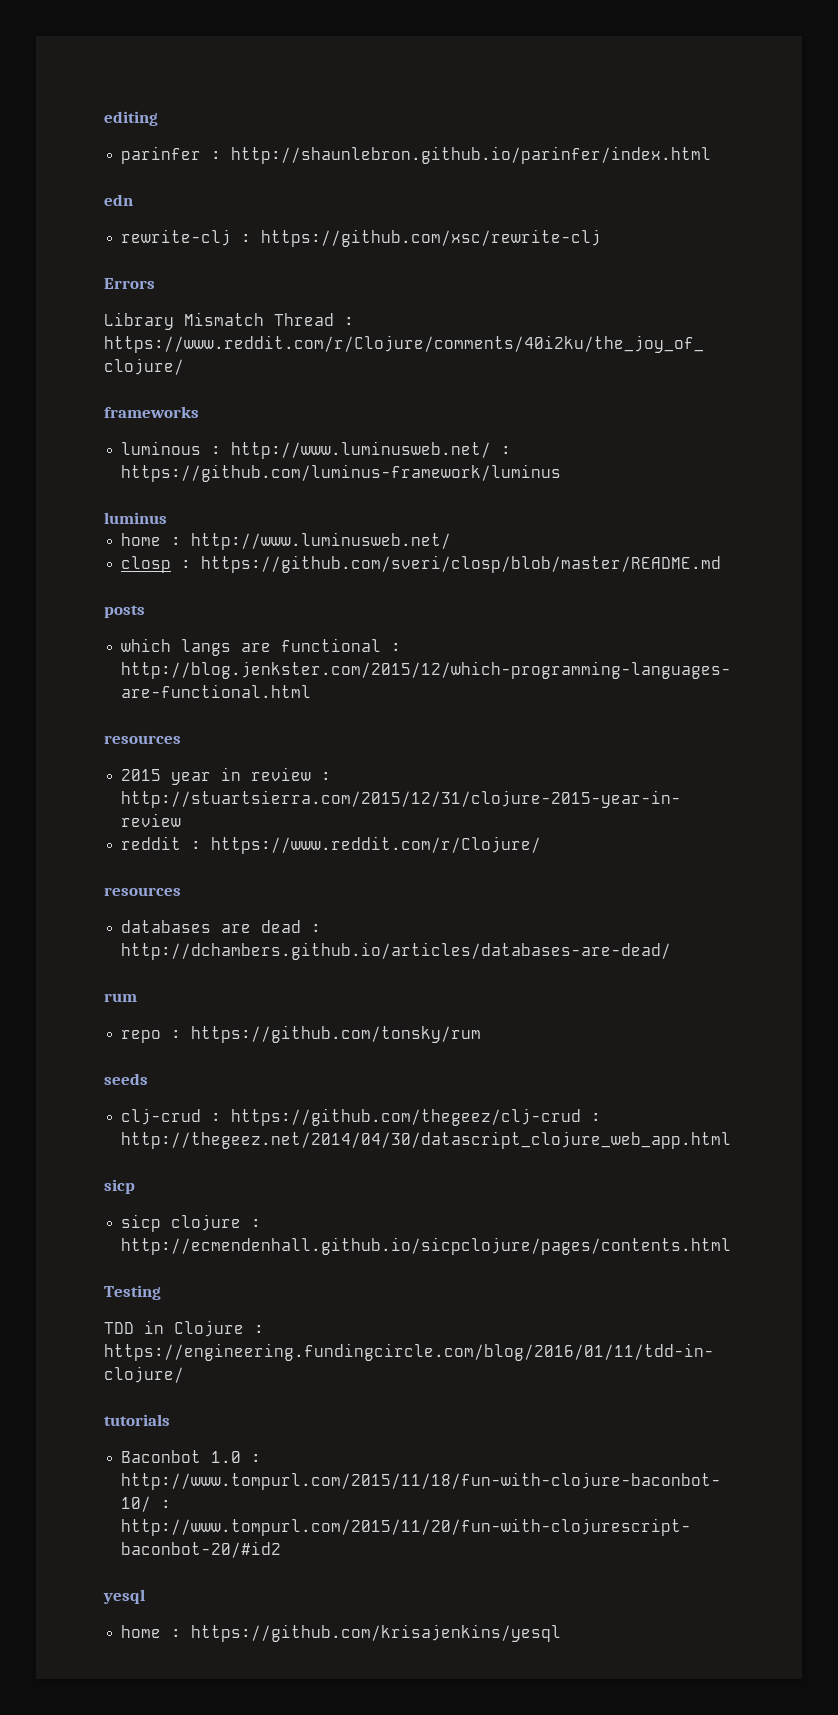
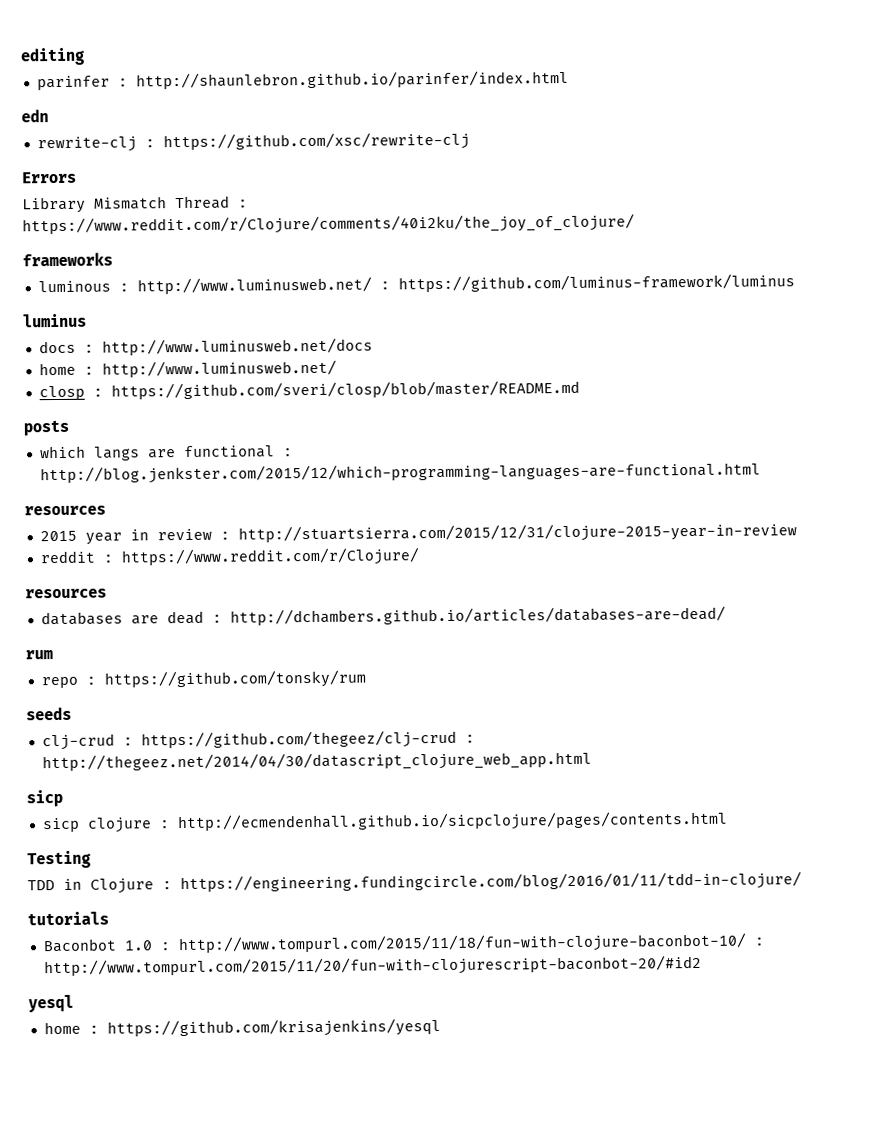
+ docs : http://www.luminusweb.net/docs

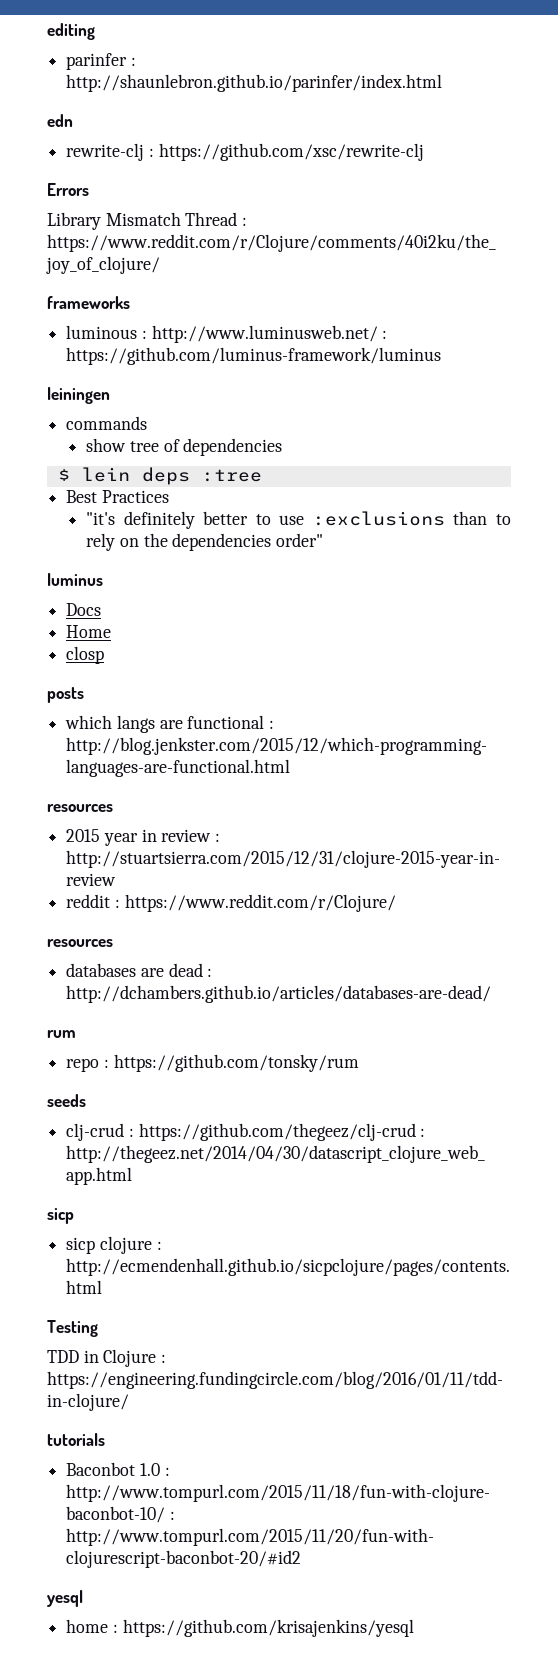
+ leiningen
+ commands
+ show tree of dependencies
+ $ lein deps :tree
+ Best Practices
+ "it's definitely better to use :exclusions than to rely on the dependencies order"
  luminus
- docs : http://www.luminusweb.net/docs
- home : http://www.luminusweb.net/
+ Docs
+ Home
- closp : https://github.com/sveri/closp/blob/master/README.md
+ closp

